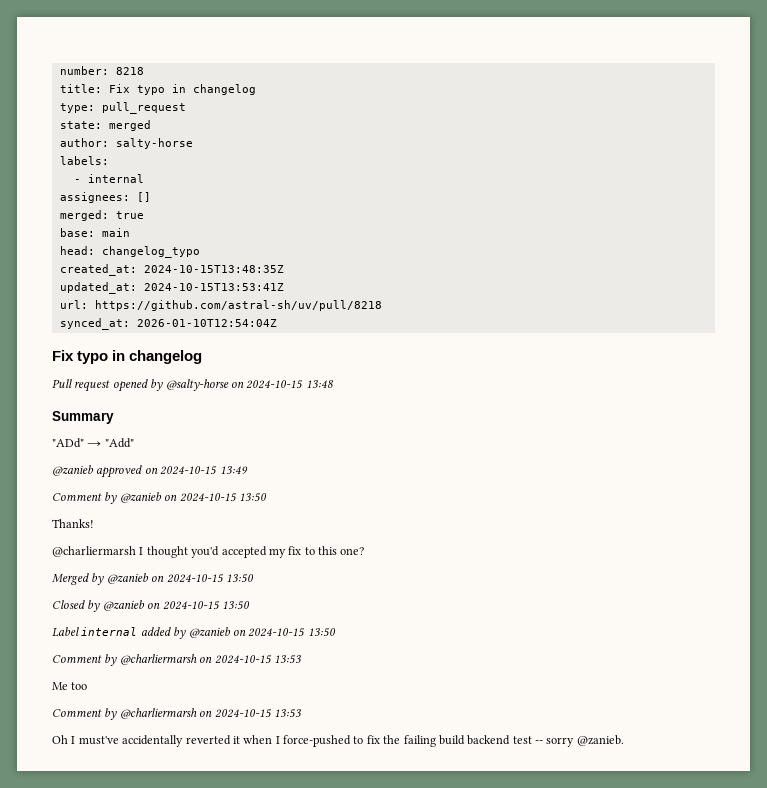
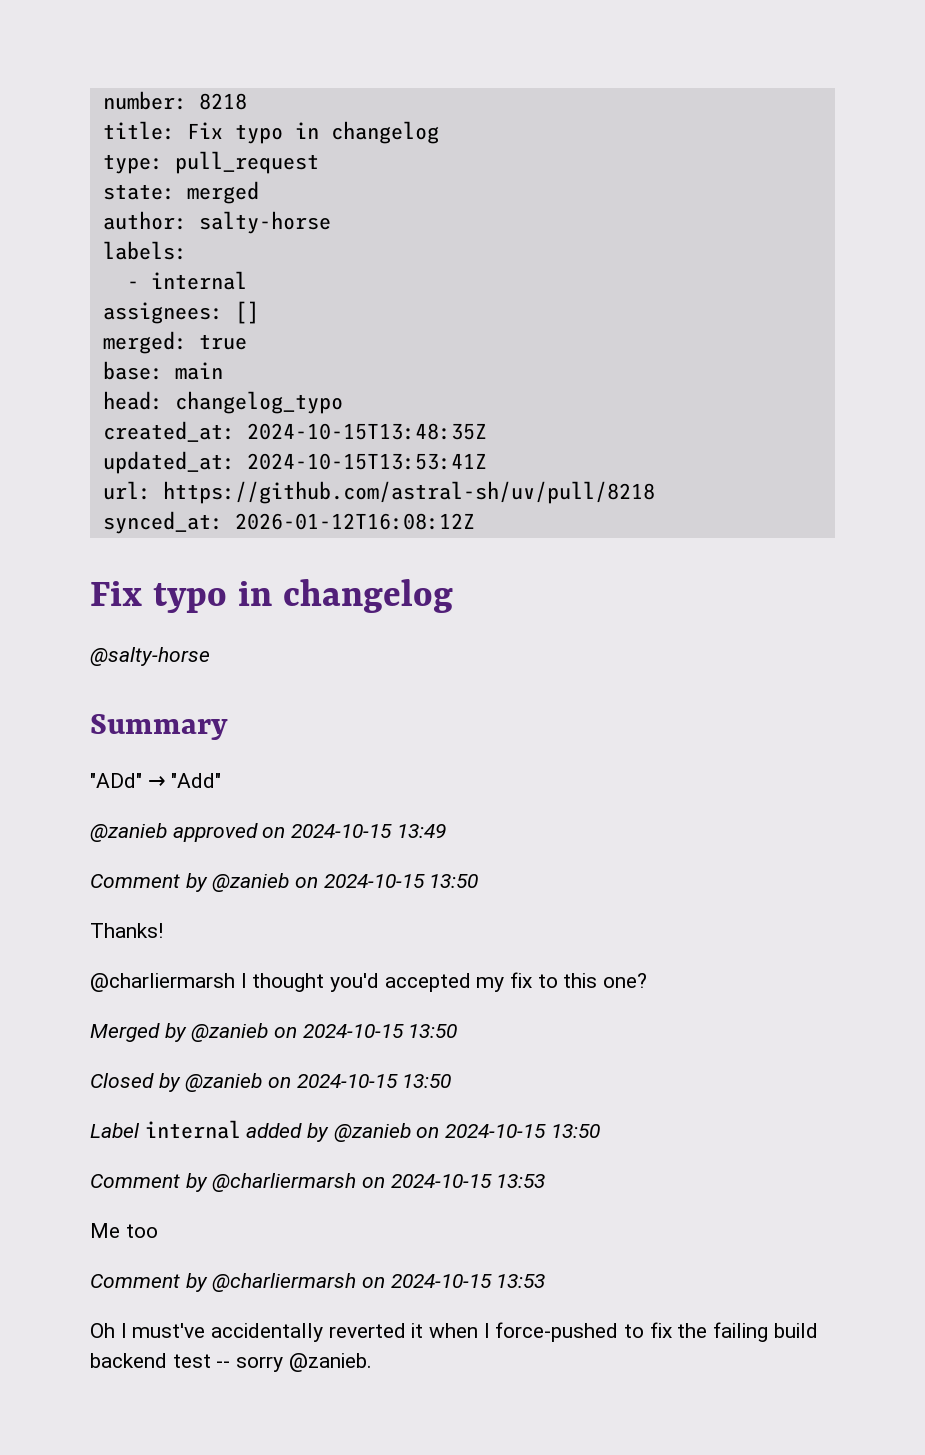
- synced_at: 2026-01-10T12:54:04Z
+ synced_at: 2026-01-12T16:08:12Z
  Fix typo in changelog
- Pull request opened by @salty-horse on 2024-10-15 13:48
+ @salty-horse

